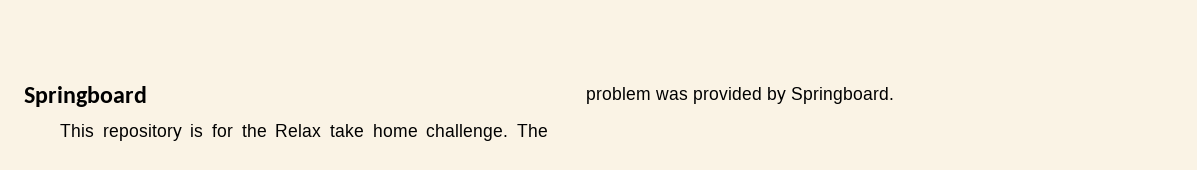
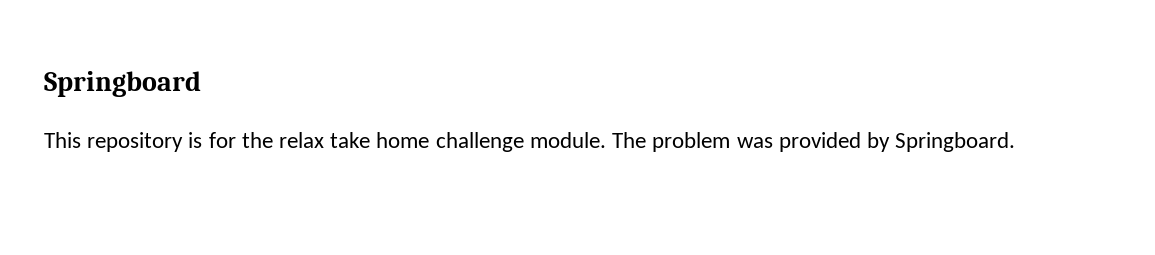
- This repository is for the Relax take home challenge.
+ This repository is for the relax take home challenge module.

